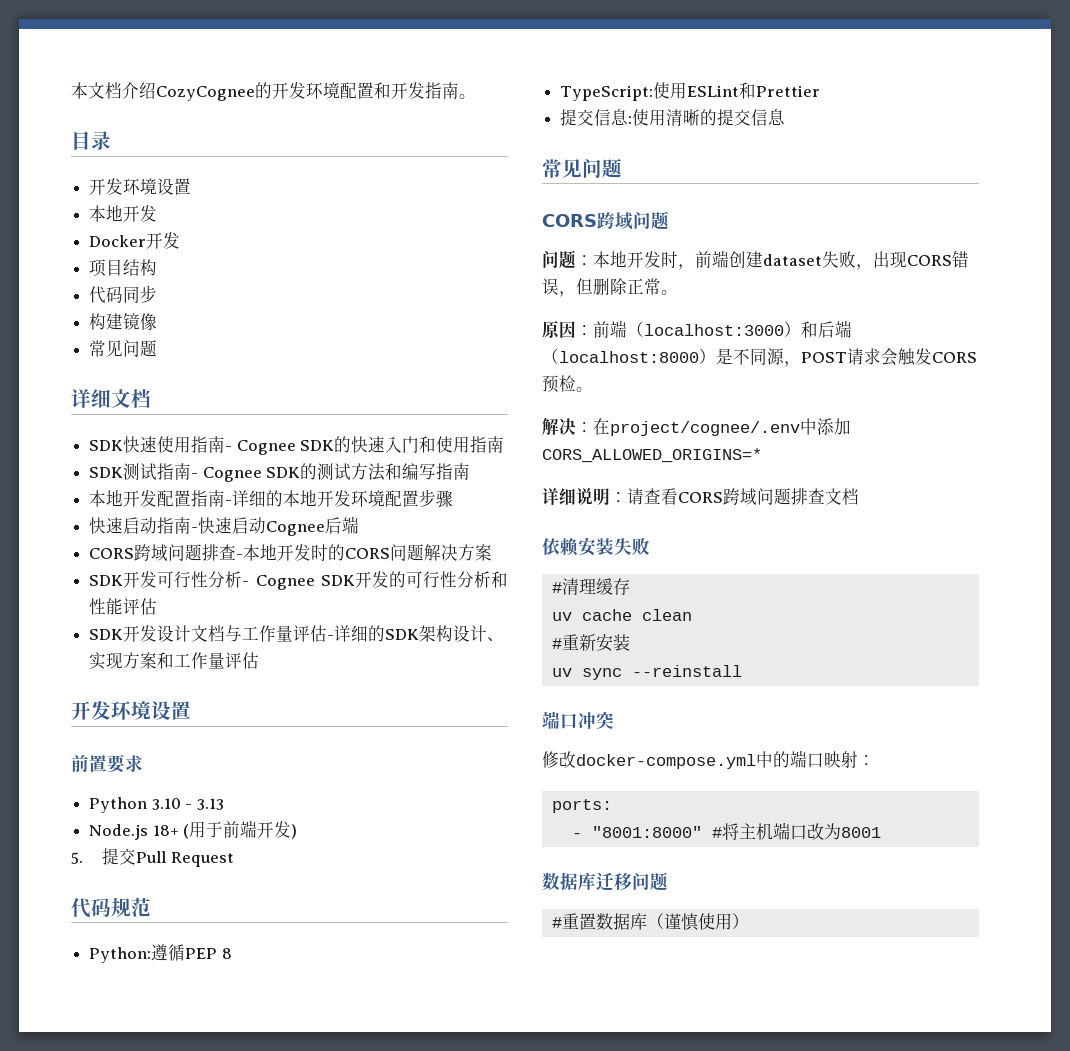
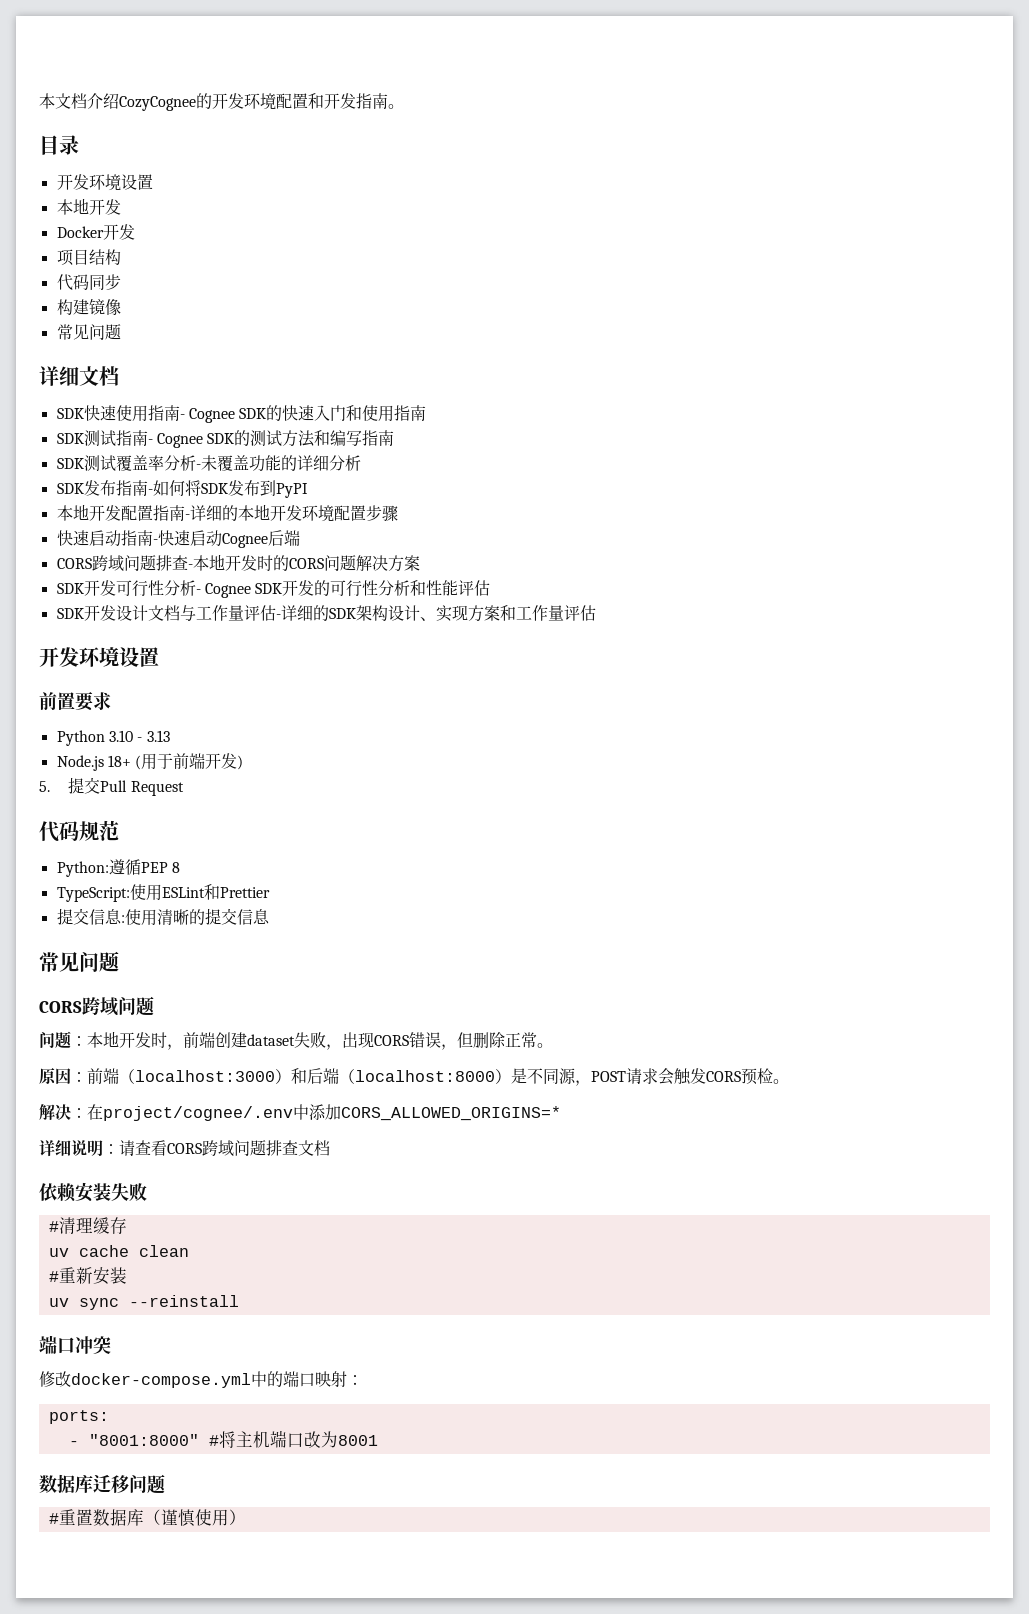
+ SDK测试覆盖率分析-未覆盖功能的详细分析
+ SDK发布指南-如何将SDK发布到PyPI

